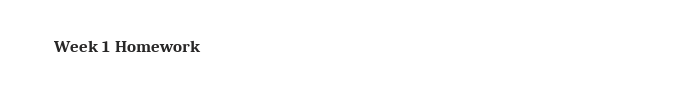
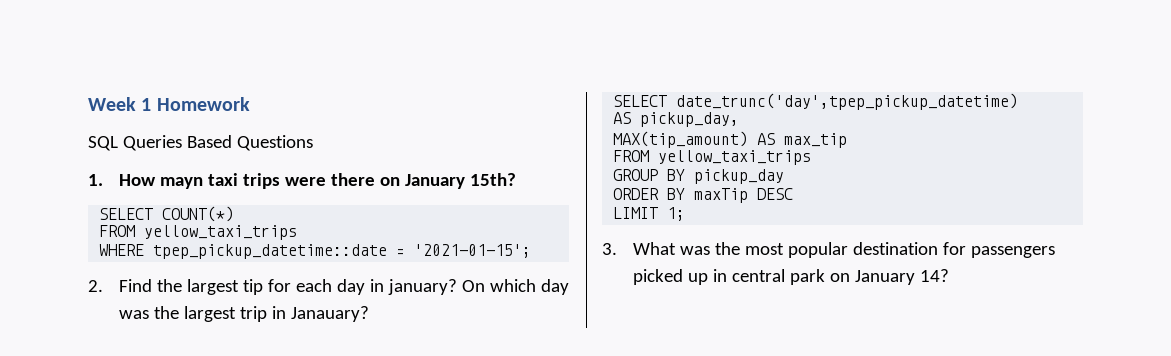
+ SQL Queries Based Questions
+ 1. How mayn taxi trips were there on January 15th?
+ SELECT COUNT(*)
+ FROM yellow_taxi_trips
+ WHERE tpep_pickup_datetime::date = '2021-01-15';
+ 2. Find the largest tip for each day in january? On which day was the largest trip in Janauary?
+ SELECT date_trunc('day',tpep_pickup_datetime)
+ AS pickup_day,
+ MAX(tip_amount) AS max_tip
+ FROM yellow_taxi_trips
+ GROUP BY pickup_day
+ ORDER BY maxTip DESC
+ LIMIT 1;
+ 3. What was the most popular destination for passengers picked up in central park on January 14?

